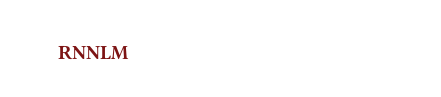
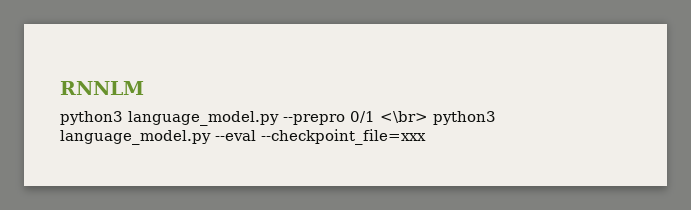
+ python3 language_model.py --prepro 0/1 <\br> python3 language_model.py --eval --checkpoint_file=xxx

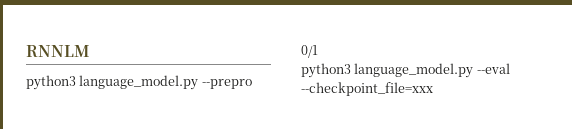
- python3 language_model.py --prepro 0/1 <\br> python3 language_model.py --eval --checkpoint_file=xxx
+ python3 language_model.py --prepro 0/1
+ python3 language_model.py --eval --checkpoint_file=xxx

